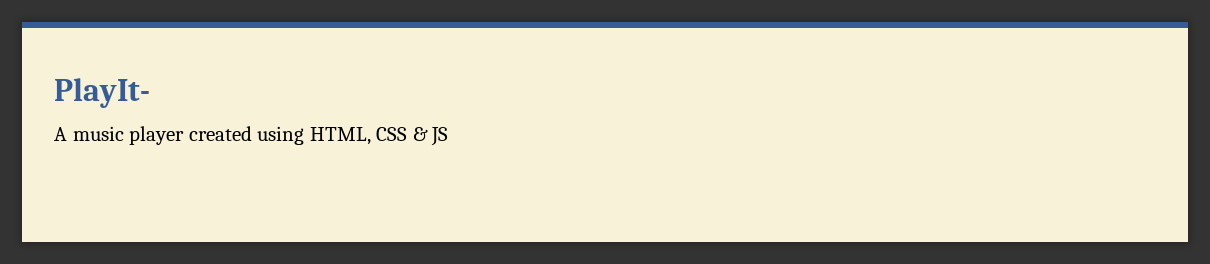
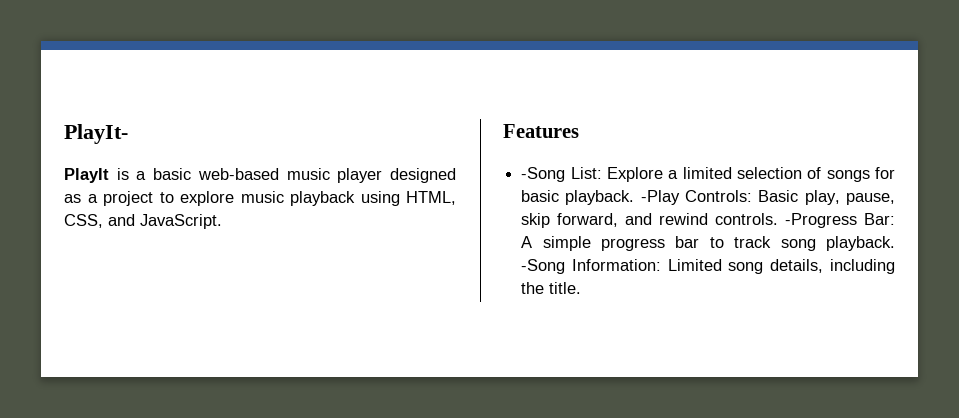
- A music player created using HTML, CSS & JS
+ PlayIt is a basic web-based music player designed as a project to explore music playback using HTML, CSS, and JavaScript.
+ Features
+ -Song List: Explore a limited selection of songs for basic playback. -Play Controls: Basic play, pause, skip forward, and rewind controls. -Progress Bar: A simple progress bar to track song playback. -Song Information: Limited song details, including the title.

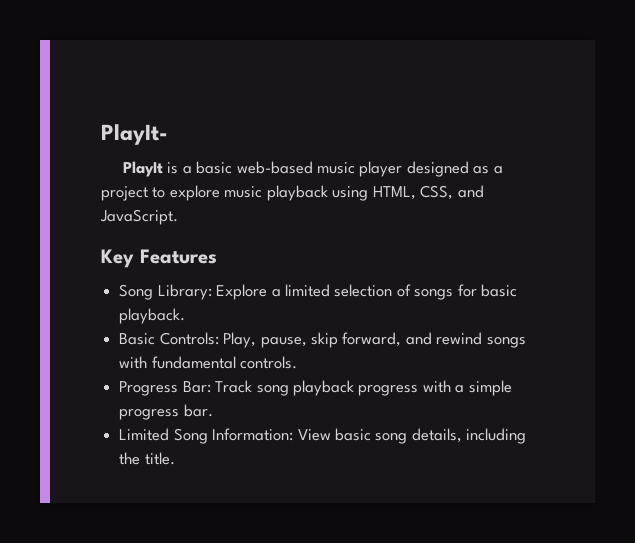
- Features
+ Key Features
- -Song List: Explore a limited selection of songs for basic playback. -Play Controls: Basic play, pause, skip forward, and rewind controls. -Progress Bar: A simple progress bar to track song playback. -Song Information: Limited song details, including the title.
+ Song Library: Explore a limited selection of songs for basic playback.
+ Basic Controls: Play, pause, skip forward, and rewind songs with fundamental controls.
+ Progress Bar: Track song playback progress with a simple progress bar.
+ Limited Song Information: View basic song details, including the title.

